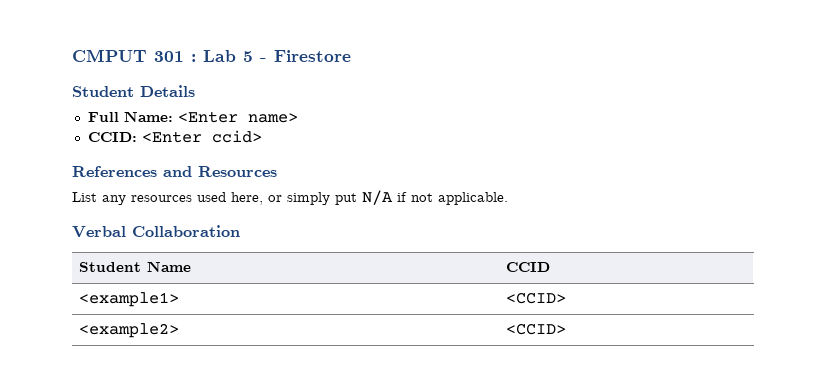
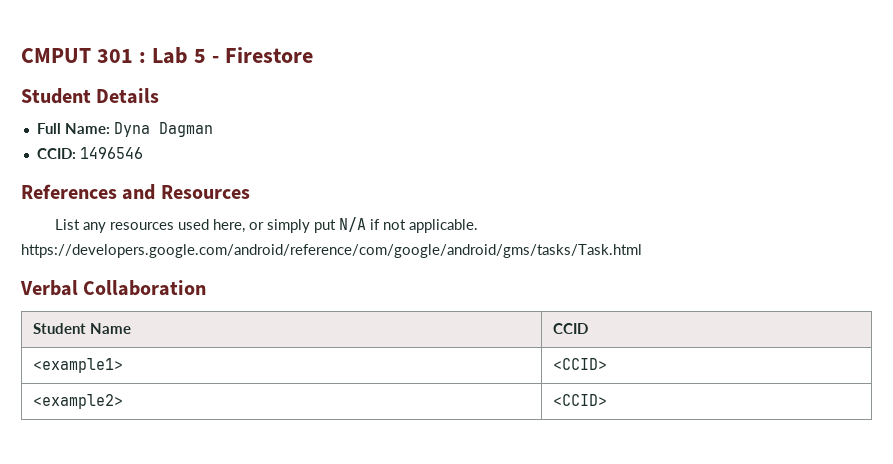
- Full Name: <Enter name>
+ Full Name: Dyna Dagman
- CCID: <Enter ccid>
+ CCID: 1496546
- List any resources used here, or simply put N/A if not applicable.
+ List any resources used here, or simply put N/A if not applicable. https://developers.google.com/android/reference/com/google/android/gms/tasks/Task.html

